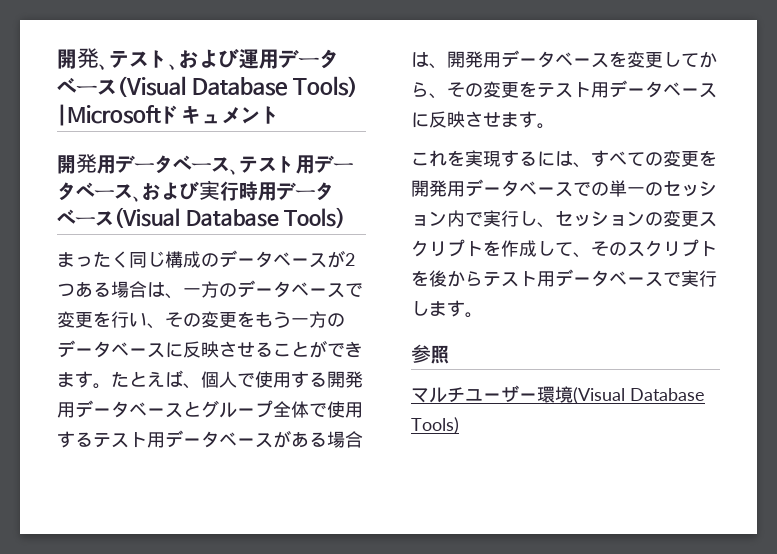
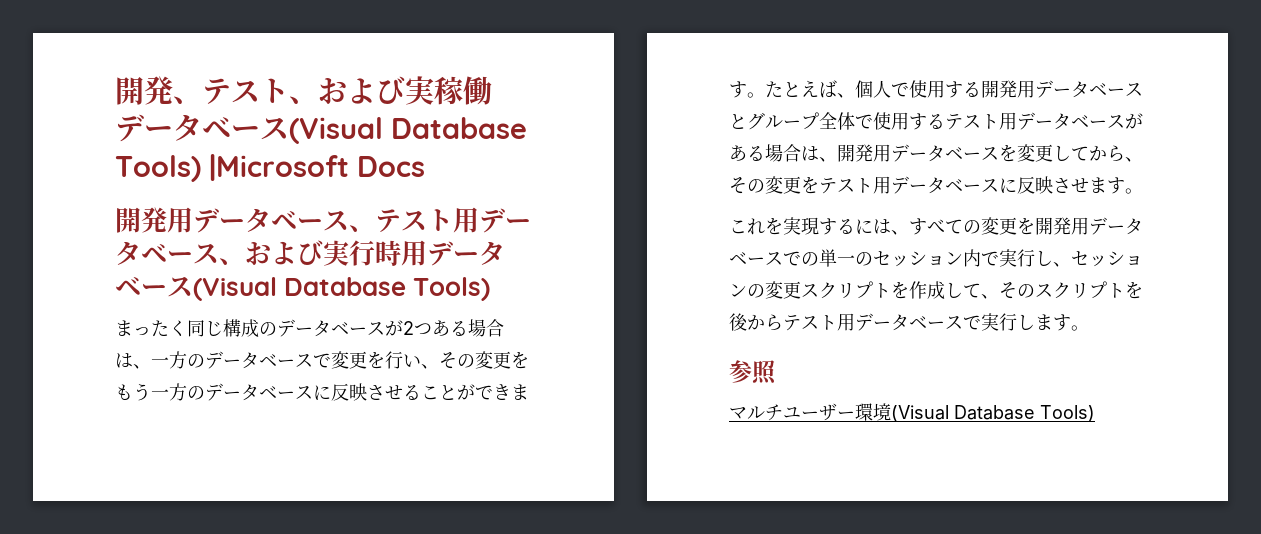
- 開発、テスト、および運用データベース(Visual Database Tools) |Microsoftドキュメント
+ 開発、テスト、および実稼働データベース(Visual Database Tools) |Microsoft Docs

